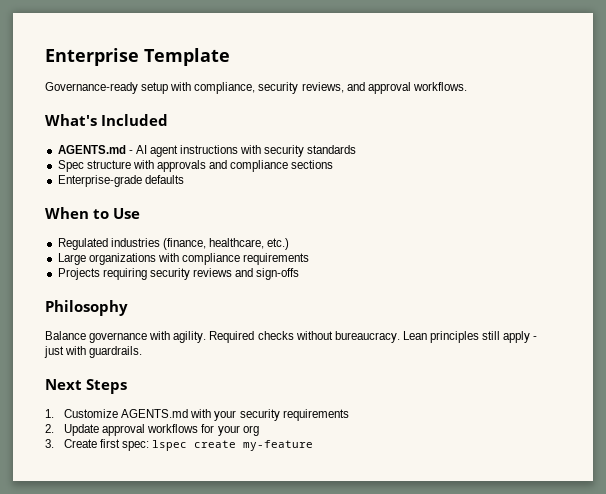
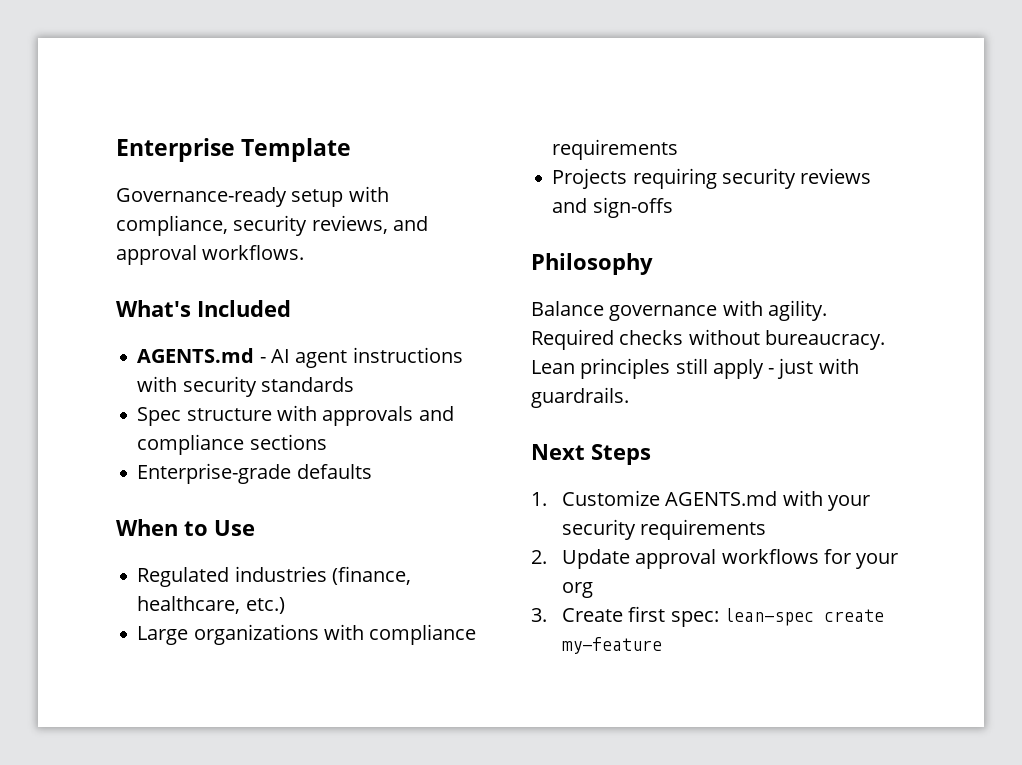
- 3. Create first spec: lspec create my-feature
+ 3. Create first spec: lean-spec create my-feature

